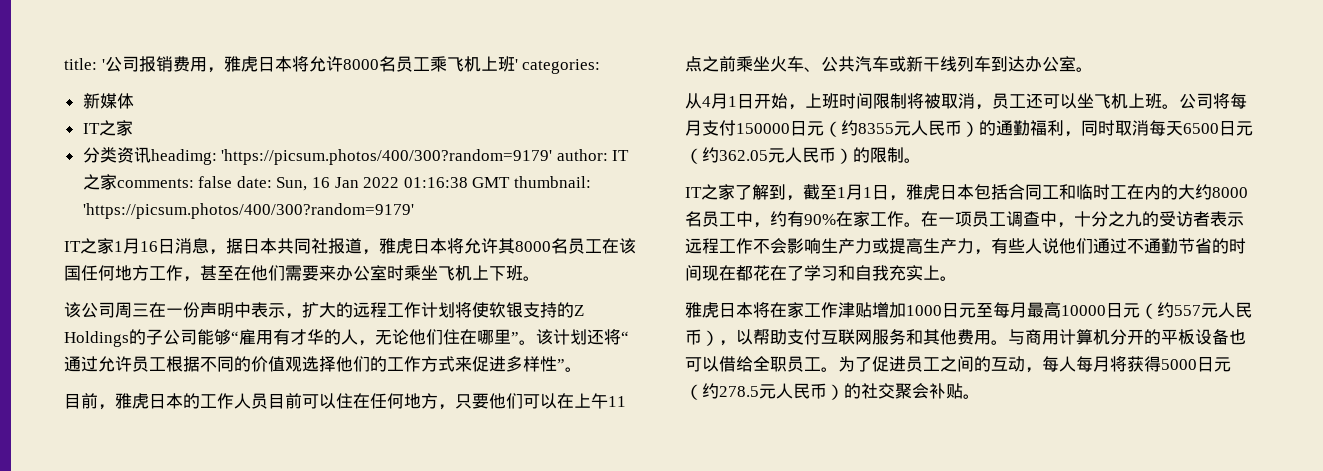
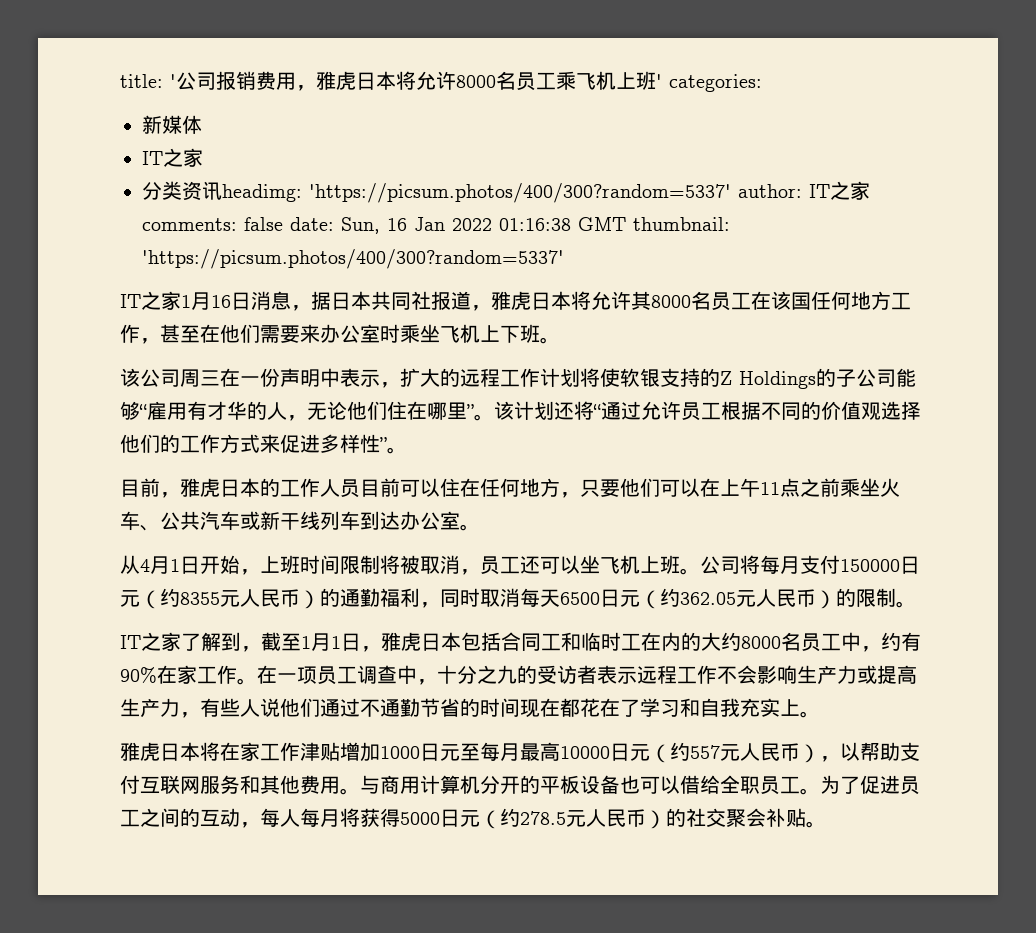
- 分类资讯headimg: 'https://picsum.photos/400/300?random=9179' author: IT之家comments: false date: Sun, 16 Jan 2022 01:16:38 GMT thumbnail: 'https://picsum.photos/400/300?random=9179'
+ 分类资讯headimg: 'https://picsum.photos/400/300?random=5337' author: IT之家comments: false date: Sun, 16 Jan 2022 01:16:38 GMT thumbnail: 'https://picsum.photos/400/300?random=5337'

